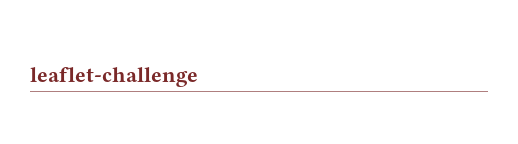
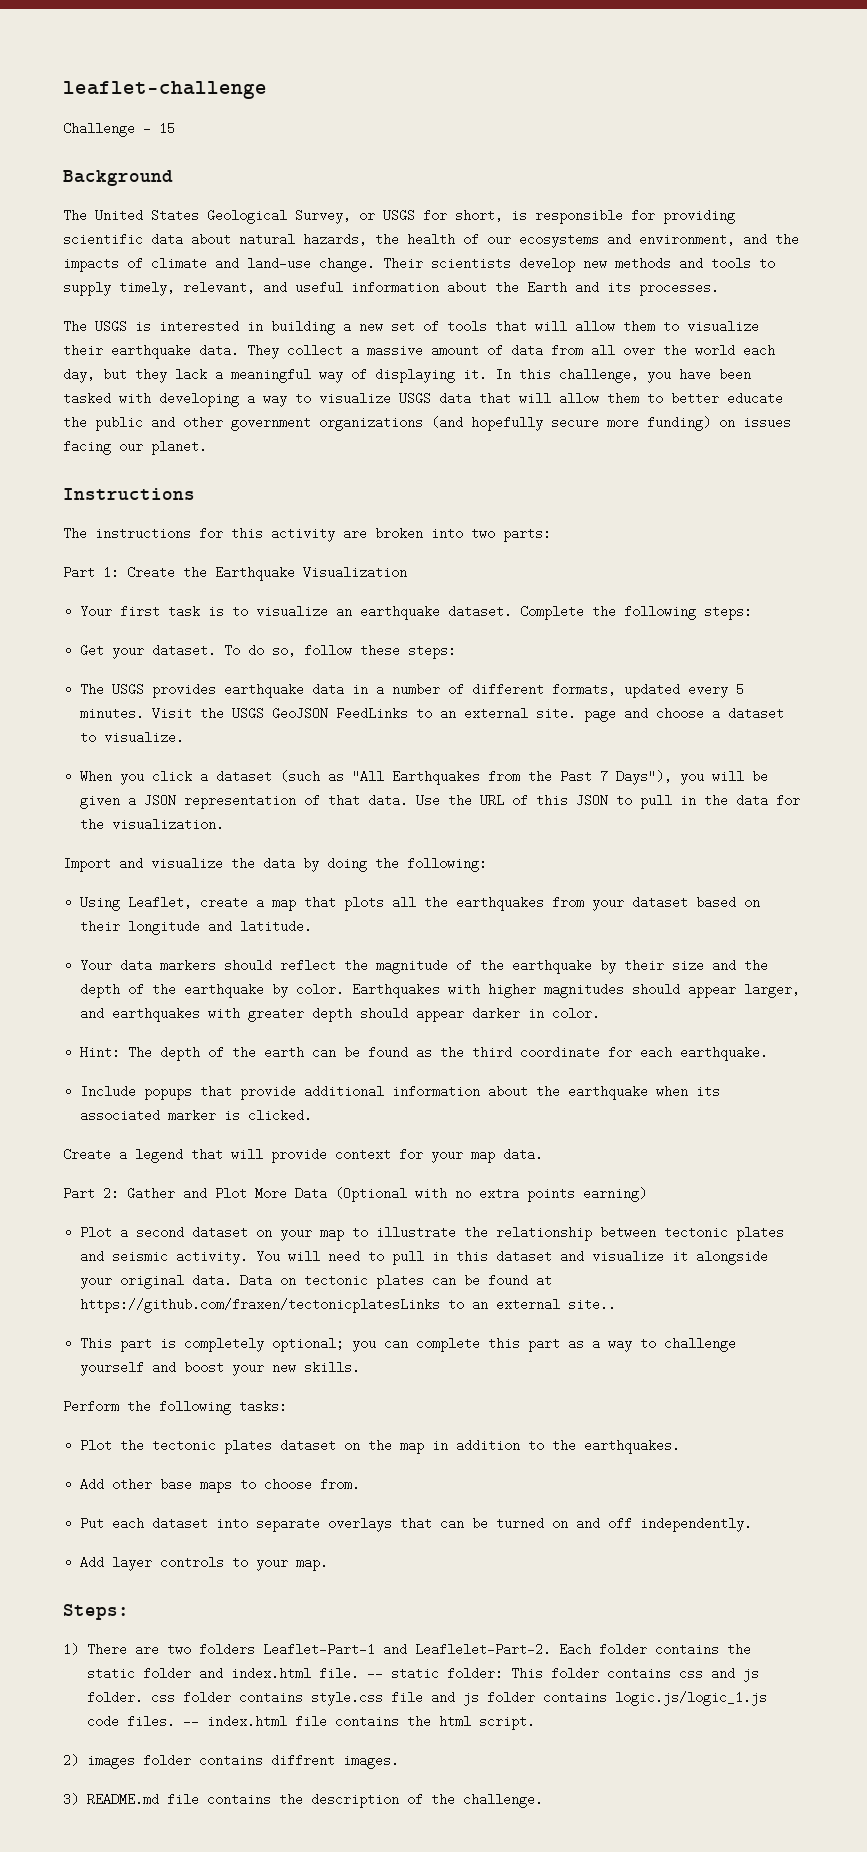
+ Challenge - 15
+ Background
+ The United States Geological Survey, or USGS for short, is responsible for providing scientific data about natural hazards, the health of our ecosystems and environment, and the impacts of climate and land-use change. Their scientists develop new methods and tools to supply timely, relevant, and useful information about the Earth and its processes.
+ The USGS is interested in building a new set of tools that will allow them to visualize their earthquake data. They collect a massive amount of data from all over the world each day, but they lack a meaningful way of displaying it. In this challenge, you have been tasked with developing a way to visualize USGS data that will allow them to better educate the public and other government organizations (and hopefully secure more funding) on issues facing our planet.
+ Instructions
+ The instructions for this activity are broken into two parts:
+ Part 1: Create the Earthquake Visualization
+ Your first task is to visualize an earthquake dataset. Complete the following steps:
+ Get your dataset. To do so, follow these steps:
+ The USGS provides earthquake data in a number of different formats, updated every 5 minutes. Visit the USGS GeoJSON FeedLinks to an external site. page and choose a dataset to visualize.
+ When you click a dataset (such as "All Earthquakes from the Past 7 Days"), you will be given a JSON representation of that data. Use the URL of this JSON to pull in the data for the visualization.
+ Import and visualize the data by doing the following:
+ Using Leaflet, create a map that plots all the earthquakes from your dataset based on their longitude and latitude.
+ Your data markers should reflect the magnitude of the earthquake by their size and the depth of the earthquake by color. Earthquakes with higher magnitudes should appear larger, and earthquakes with greater depth should appear darker in color.
+ Hint: The depth of the earth can be found as the third coordinate for each earthquake.
+ Include popups that provide additional information about the earthquake when its associated marker is clicked.
+ Create a legend that will provide context for your map data.
+ Part 2: Gather and Plot More Data (Optional with no extra points earning)
+ Plot a second dataset on your map to illustrate the relationship between tectonic plates and seismic activity. You will need to pull in this dataset and visualize it alongside your original data. Data on tectonic plates can be found at https://github.com/fraxen/tectonicplatesLinks to an external site..
+ This part is completely optional; you can complete this part as a way to challenge yourself and boost your new skills.
+ Perform the following tasks:
+ Plot the tectonic plates dataset on the map in addition to the earthquakes.
+ Add other base maps to choose from.
+ Put each dataset into separate overlays that can be turned on and off independently.
+ Add layer controls to your map.
+ Steps:
+ 1) There are two folders Leaflet-Part-1 and Leaflelet-Part-2. Each folder contains the static folder and index.html file. -- static folder: This folder contains css and js folder. css folder contains style.css file and js folder contains logic.js/logic_1.js code files. -- index.html file contains the html script.
+ 2) images folder contains diffrent images.
+ 3) README.md file contains the description of the challenge.

